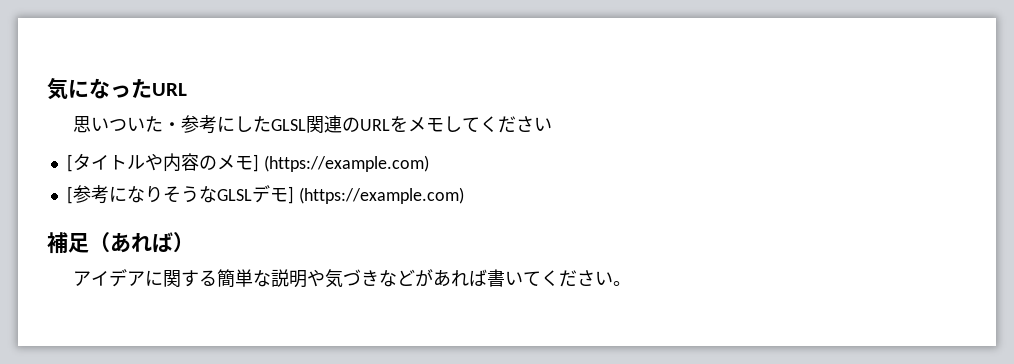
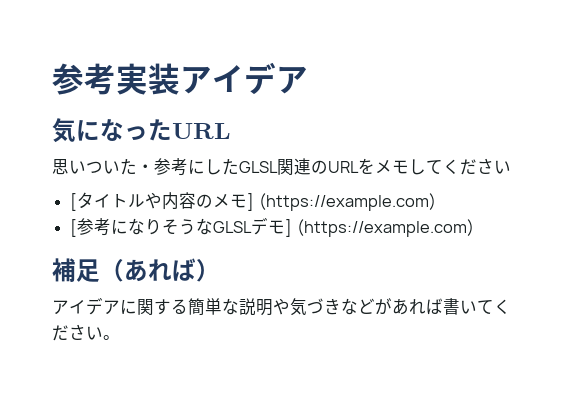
+ 参考実装アイデア

